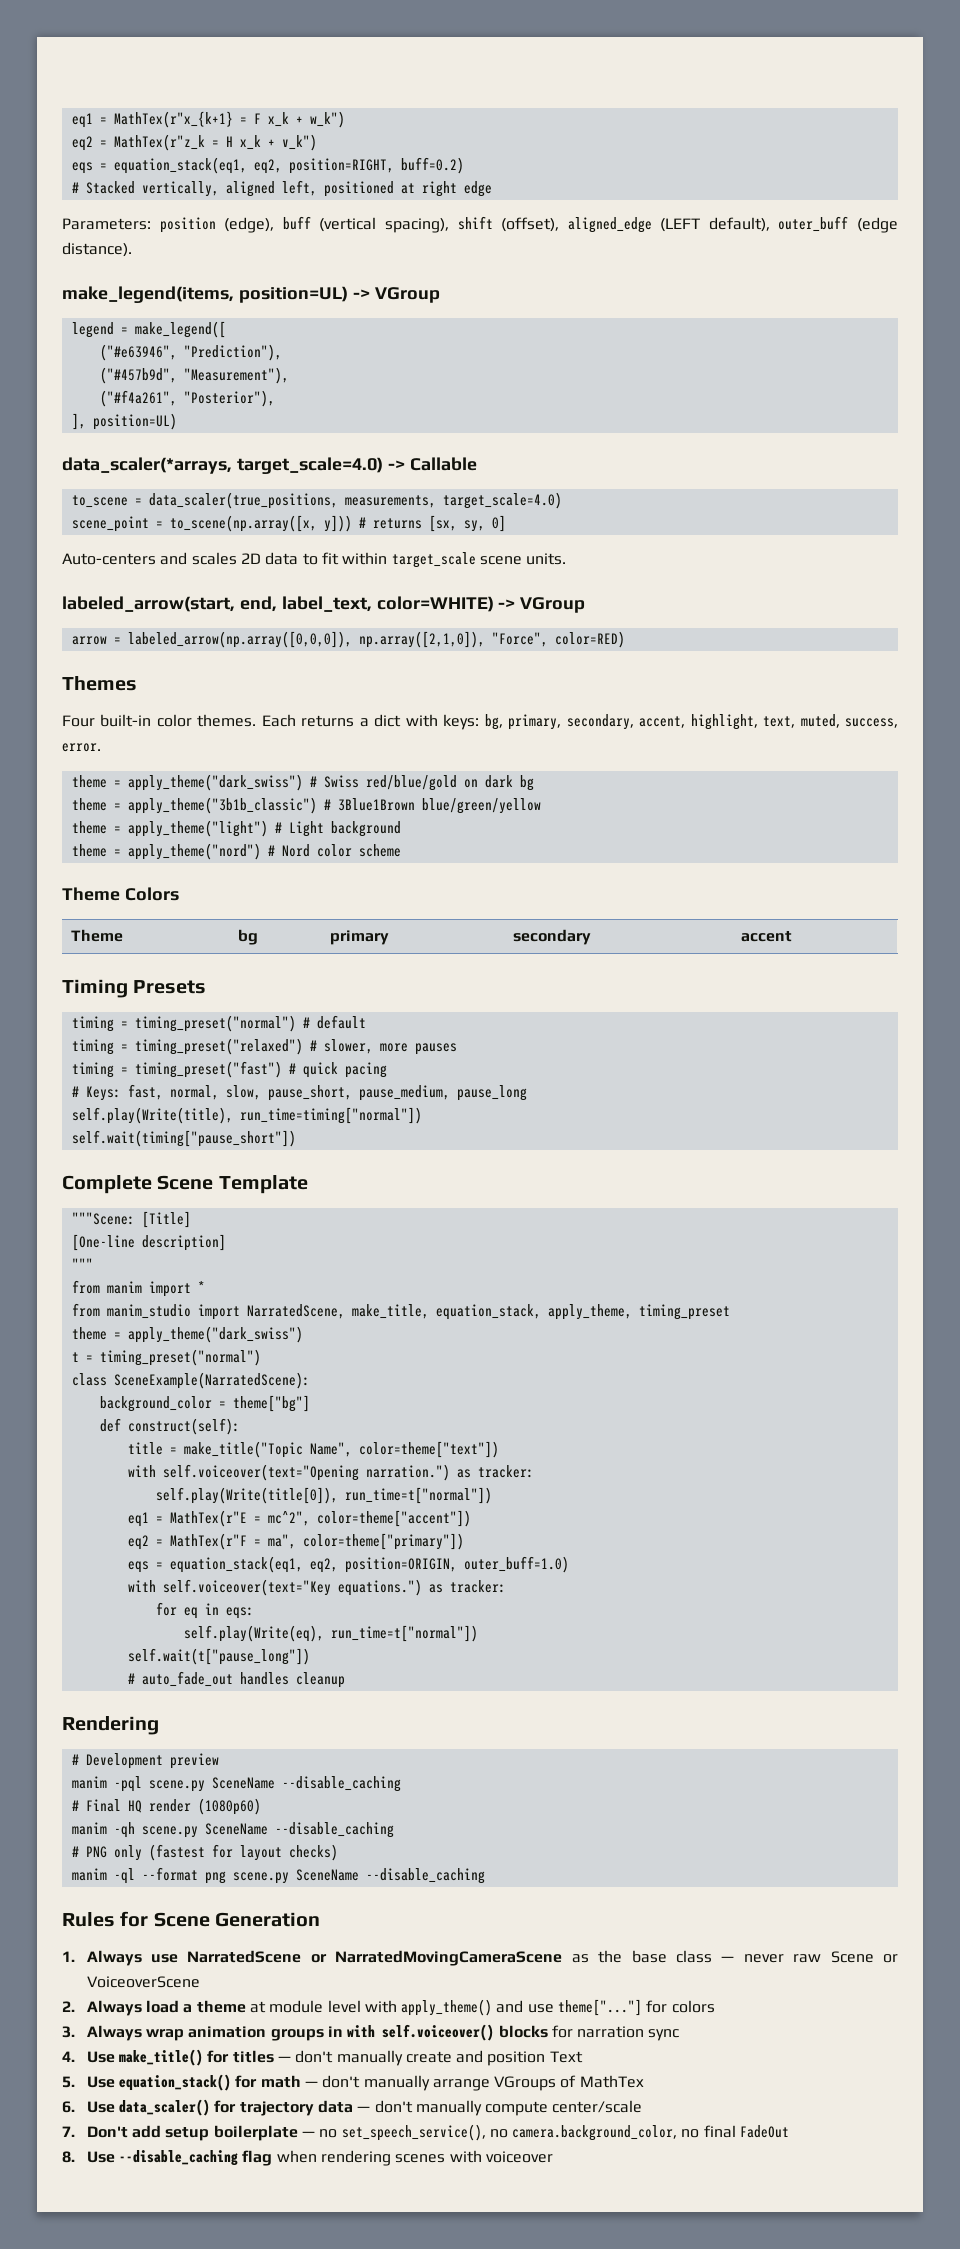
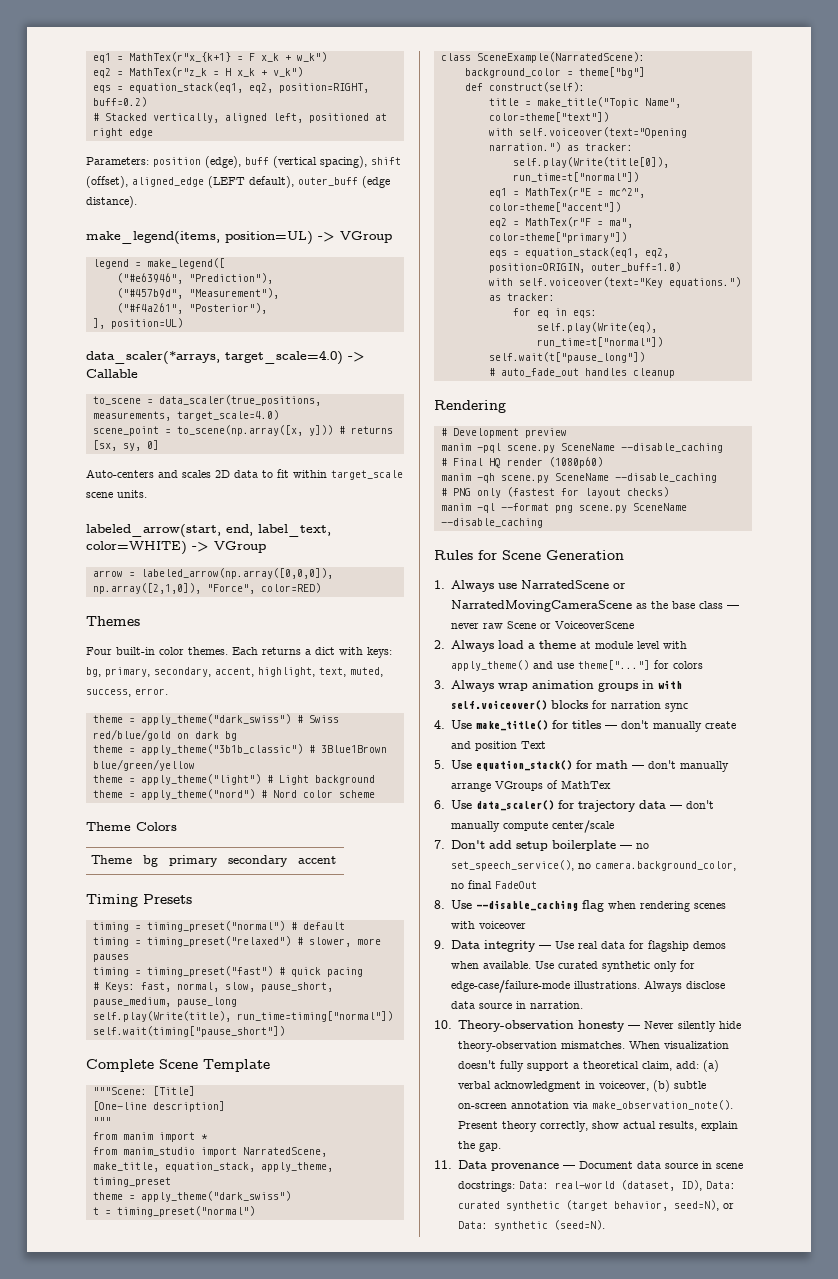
+ 9. Data integrity — Use real data for flagship demos when available. Use curated synthetic only for edge-case/failure-mode illustrations. Always disclose data source in narration.
+ 10. Theory-observation honesty — Never silently hide theory-observation mismatches. When visualization doesn't fully support a theoretical claim, add: (a) verbal acknowledgment in voiceover, (b) subtle on-screen annotation via make_observation_note(). Present theory correctly, show actual results, explain the gap.
+ 11. Data provenance — Document data source in scene docstrings: Data: real-world (dataset, ID), Data: curated synthetic (target behavior, seed=N), or Data: synthetic (seed=N).

